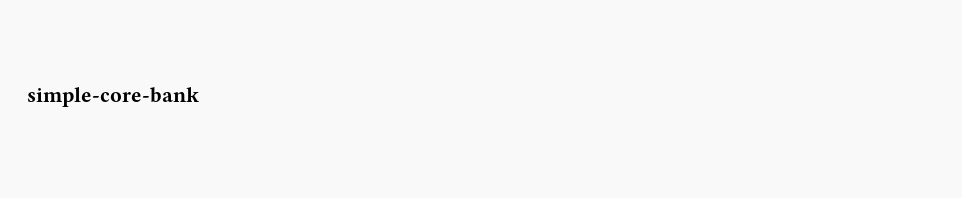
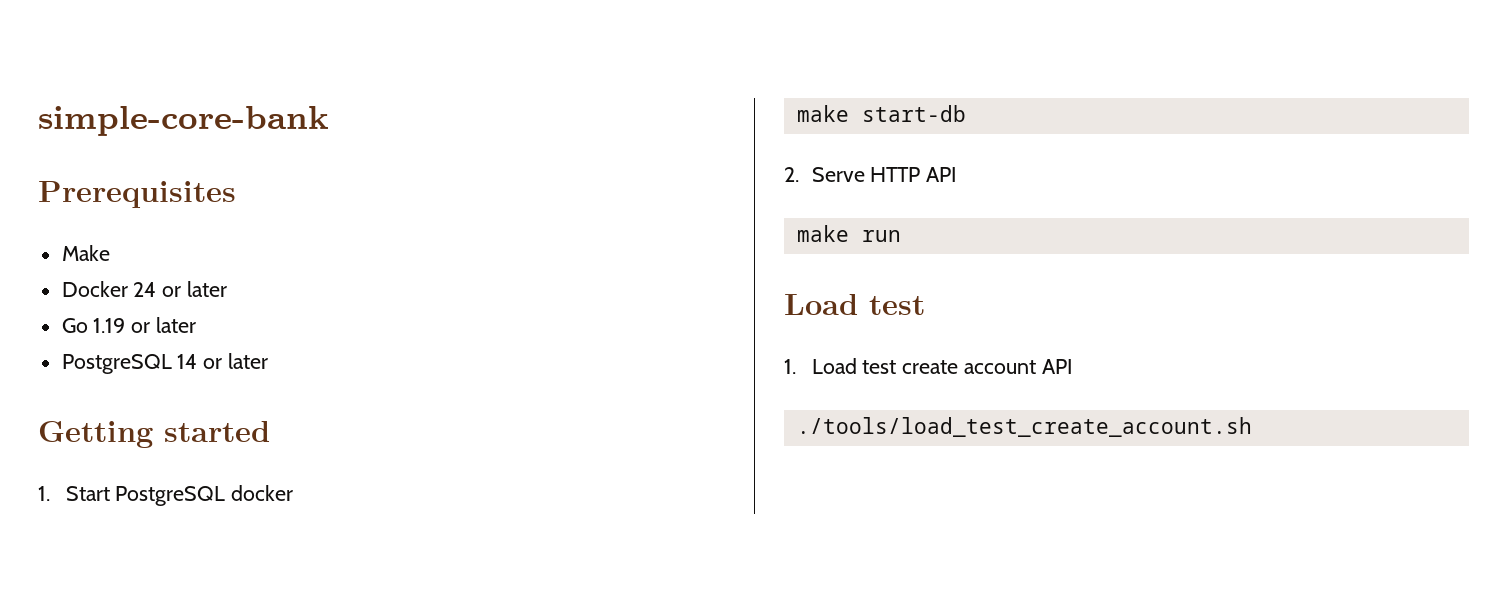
+ Prerequisites
+ Make
+ Docker 24 or later
+ Go 1.19 or later
+ PostgreSQL 14 or later
+ Getting started
+ 1. Start PostgreSQL docker
+ make start-db
+ 2. Serve HTTP API
+ make run
+ Load test
+ 1. Load test create account API
+ ./tools/load_test_create_account.sh

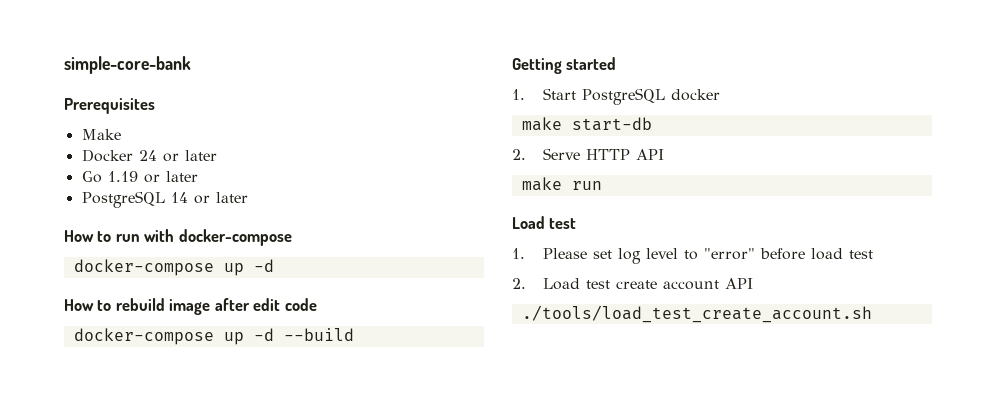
+ How to run with docker-compose
+ docker-compose up -d
+ How to rebuild image after edit code
+ docker-compose up -d --build
- 1. Load test create account API
+ 1. Please set log level to "error" before load test
+ 2. Load test create account API

